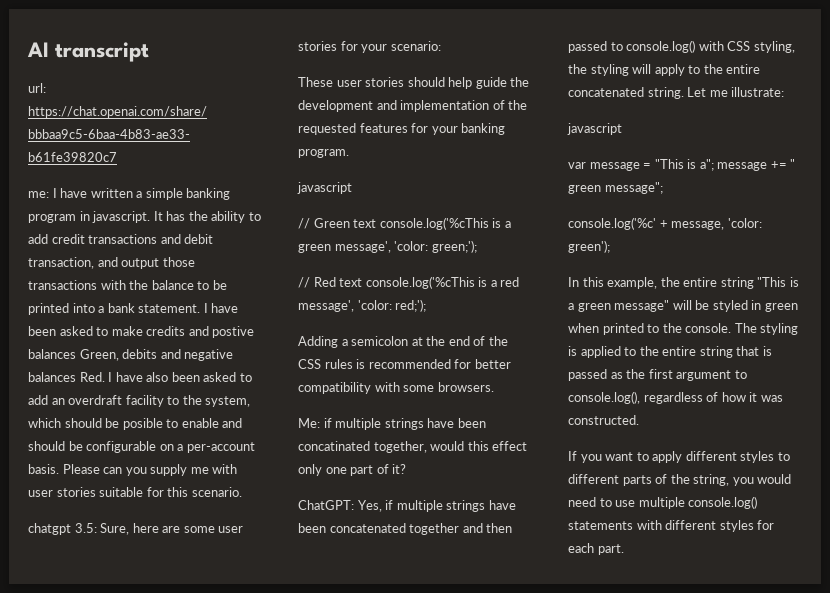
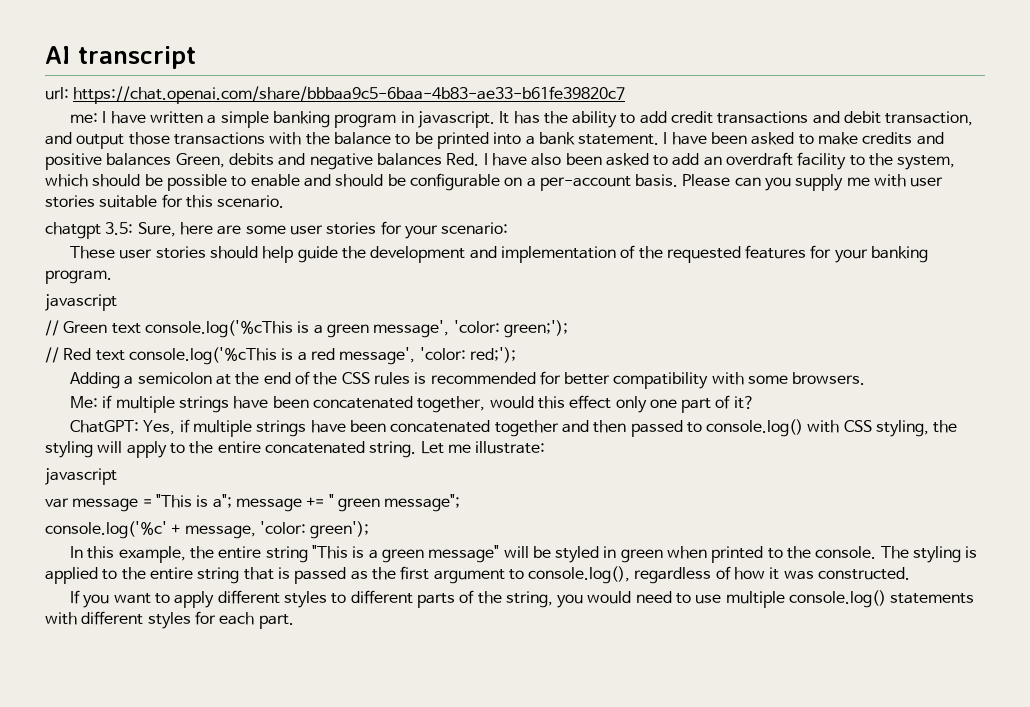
- I have been asked to make credits and postive balances Green, debits and negative balances Red. I have also been asked to add an overdraft facility to the system, which should be posible to enable and should be configurable on a per-account basis.
+ I have been asked to make credits and positive balances Green, debits and negative balances Red. I have also been asked to add an overdraft facility to the system, which should be possible to enable and should be configurable on a per-account basis.
- Me: if multiple strings have been concatinated together, would this effect only one part of it?
+ Me: if multiple strings have been concatenated together, would this effect only one part of it?

